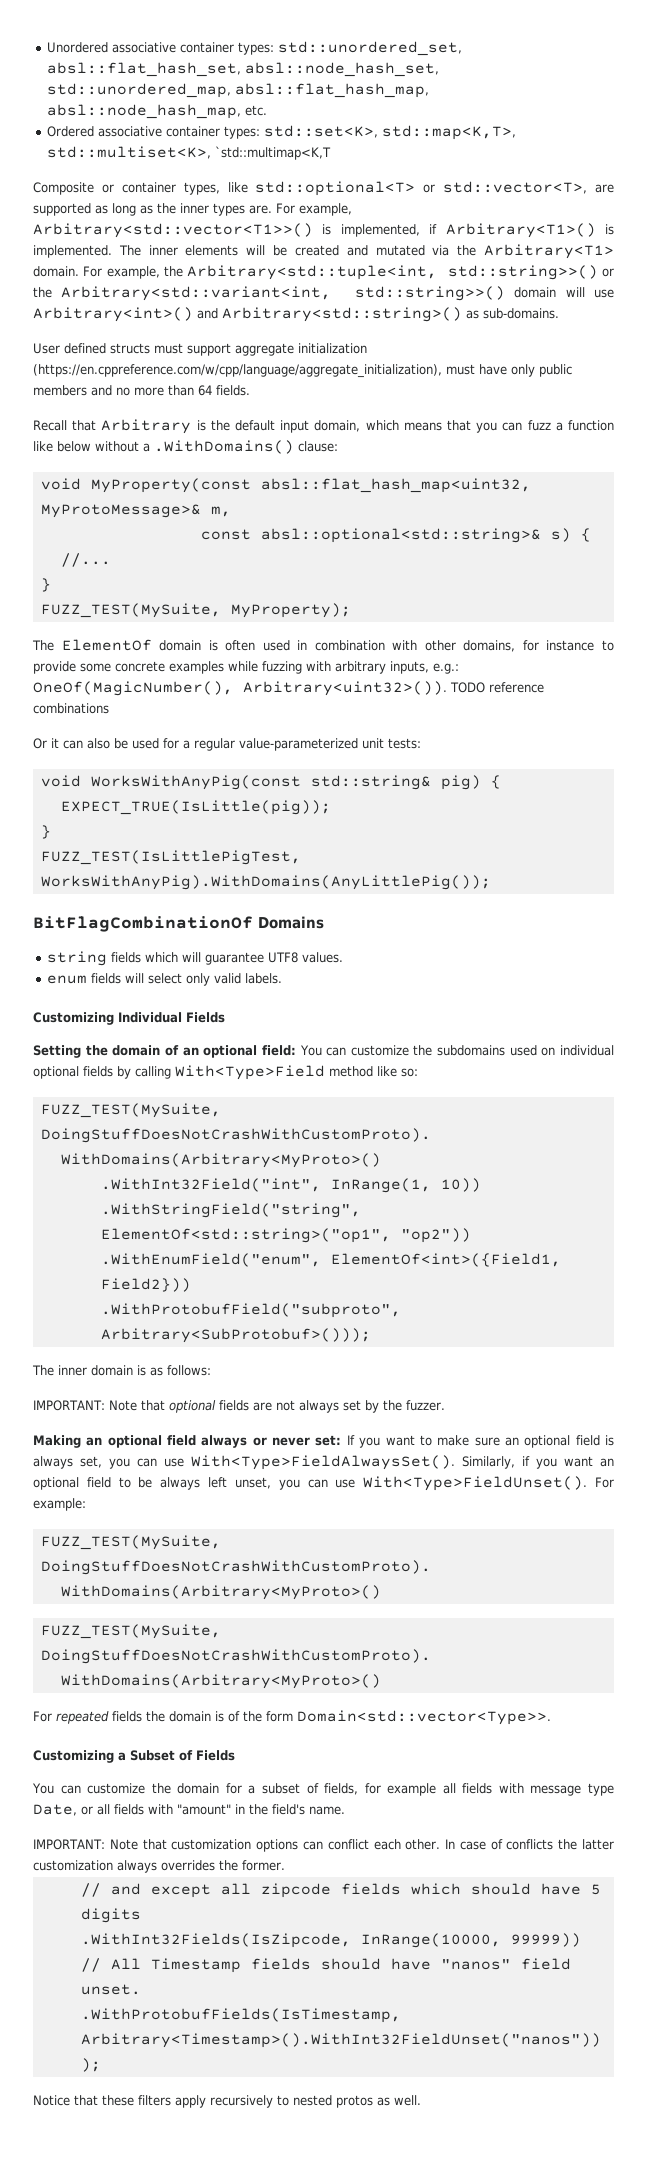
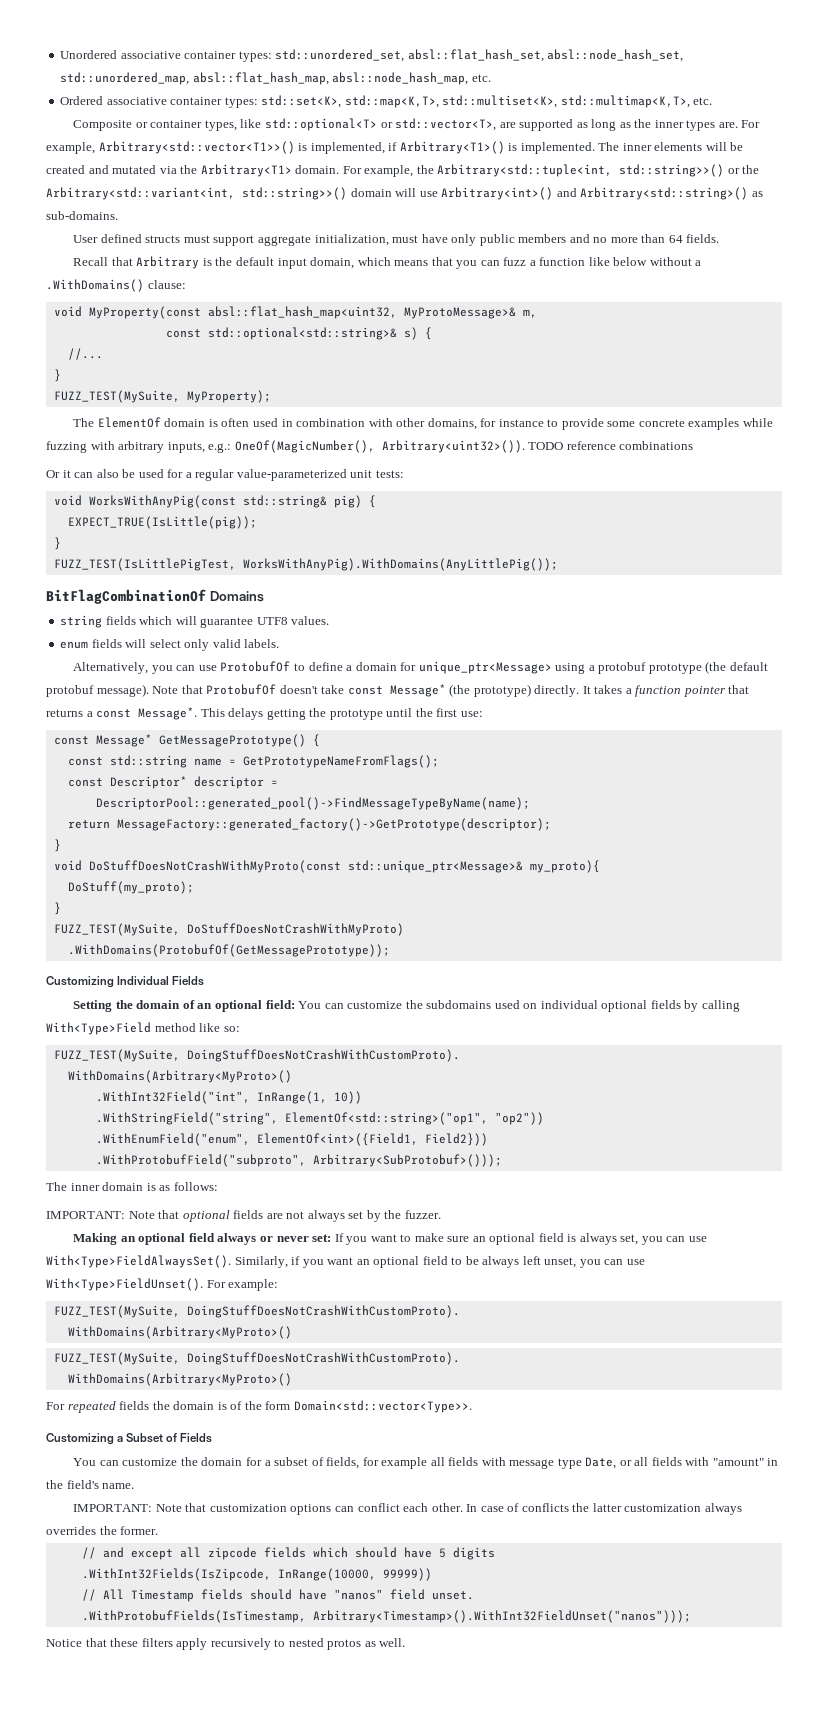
- Ordered associative container types: std::set<K>, std::map<K,T>, std::multiset<K>, `std::multimap<K,T
+ Ordered associative container types: std::set<K>, std::map<K,T>, std::multiset<K>, std::multimap<K,T>, etc.
- User defined structs must support aggregate initialization (https://en.cppreference.com/w/cpp/language/aggregate_initialization), must have only public members and no more than 64 fields.
+ User defined structs must support aggregate initialization, must have only public members and no more than 64 fields.
- const absl::optional<std::string>& s) {
+ const std::optional<std::string>& s) {
+ Alternatively, you can use ProtobufOf to define a domain for unique_ptr<Message> using a protobuf prototype (the default protobuf message). Note that ProtobufOf doesn't take const Message* (the prototype) directly. It takes a function pointer that returns a const Message*. This delays getting the prototype until the first use:
+ const Message* GetMessagePrototype() {
+ const std::string name = GetPrototypeNameFromFlags();
+ const Descriptor* descriptor =
+ DescriptorPool::generated_pool()->FindMessageTypeByName(name);
+ return MessageFactory::generated_factory()->GetPrototype(descriptor);
+ }
+ void DoStuffDoesNotCrashWithMyProto(const std::unique_ptr<Message>& my_proto){
+ DoStuff(my_proto);
+ }
+ FUZZ_TEST(MySuite, DoStuffDoesNotCrashWithMyProto)
+ .WithDomains(ProtobufOf(GetMessagePrototype));

